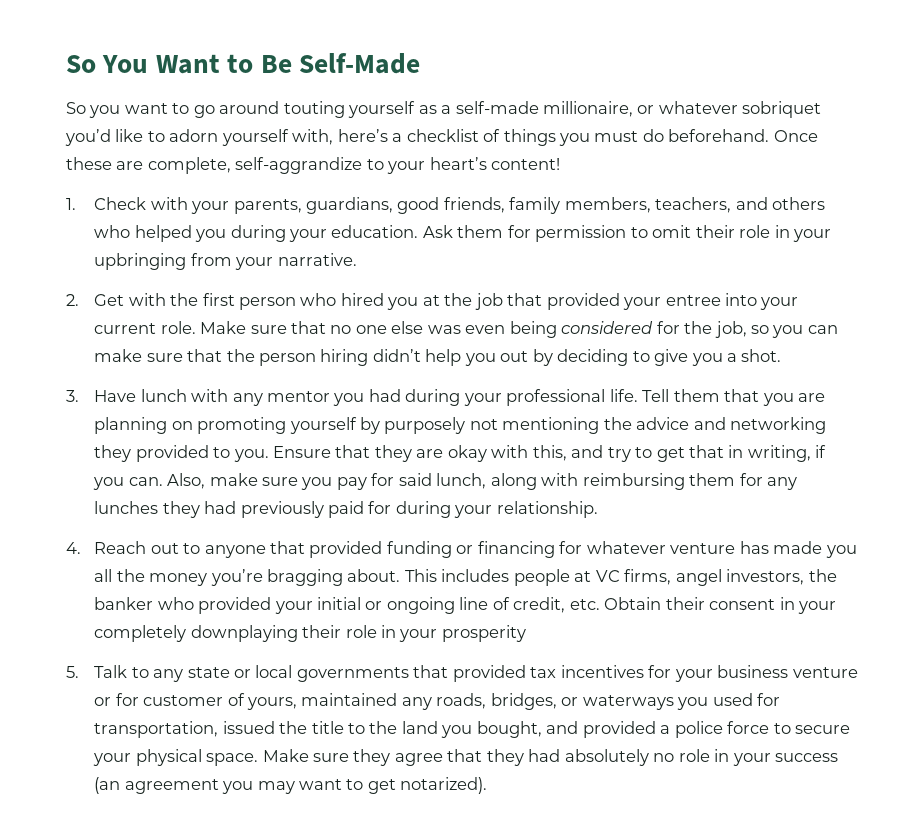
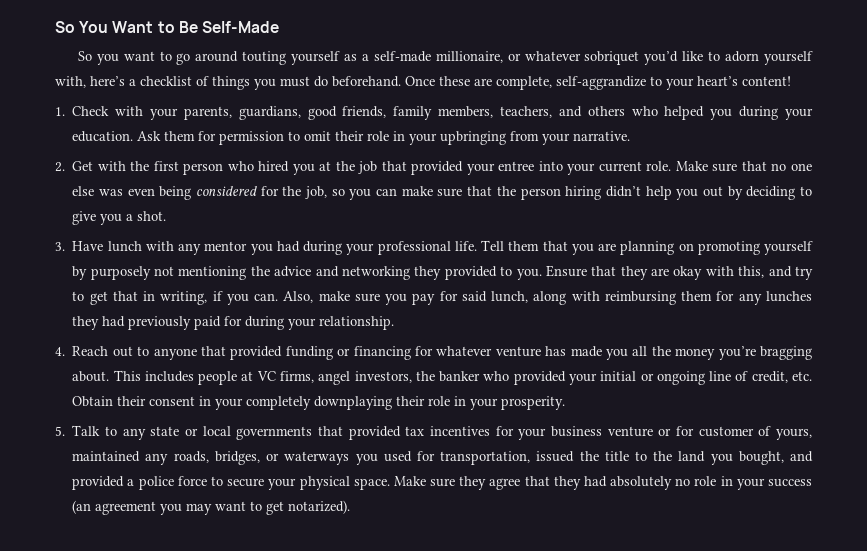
- This includes people at VC firms, angel investors, the banker who provided your initial or ongoing line of credit, etc. Obtain their consent in your completely downplaying their role in your prosperity
+ This includes people at VC firms, angel investors, the banker who provided your initial or ongoing line of credit, etc. Obtain their consent in your completely downplaying their role in your prosperity.

